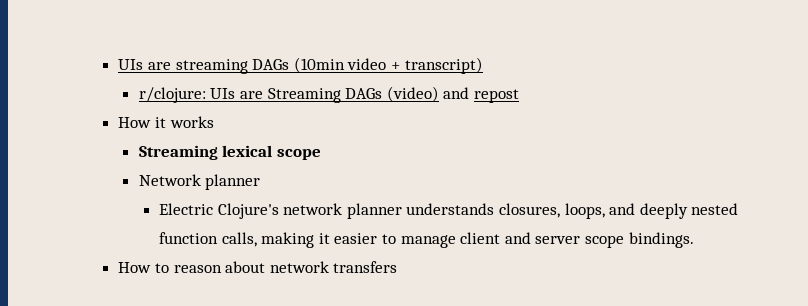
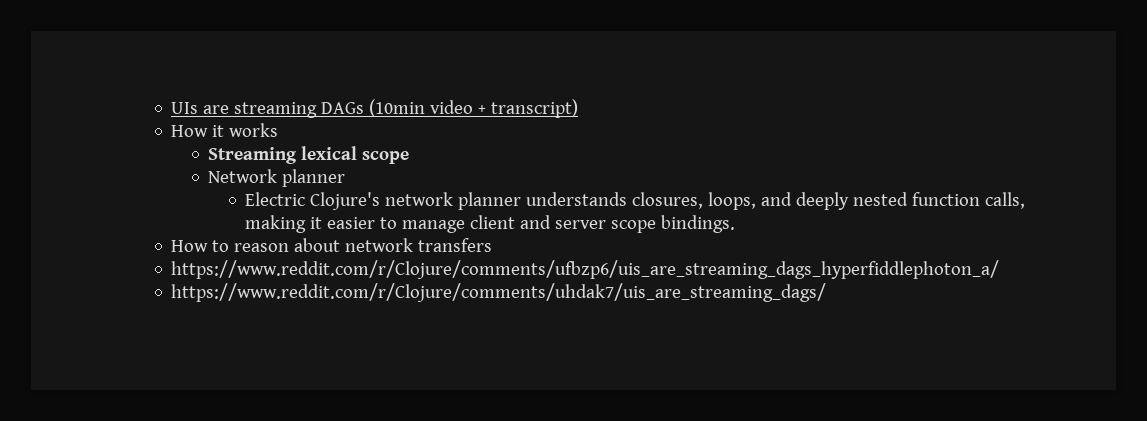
- r/clojure: UIs are Streaming DAGs (video) and repost
+ https://www.reddit.com/r/Clojure/comments/ufbzp6/uis_are_streaming_dags_hyperfiddlephoton_a/
+ https://www.reddit.com/r/Clojure/comments/uhdak7/uis_are_streaming_dags/

